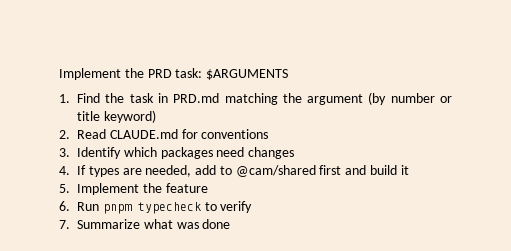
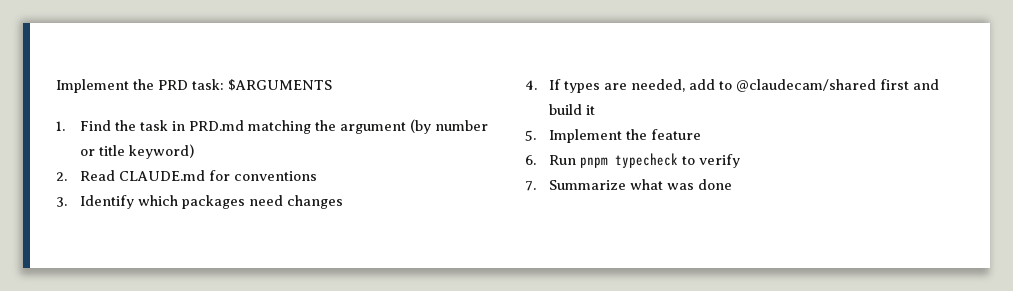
- 4. If types are needed, add to @cam/shared first and build it
+ 4. If types are needed, add to @claudecam/shared first and build it

